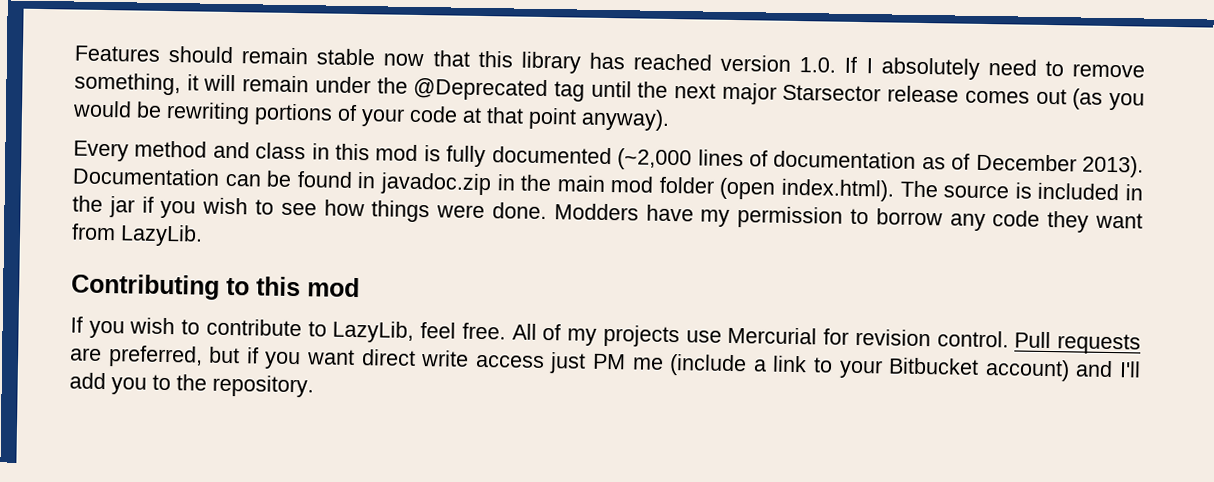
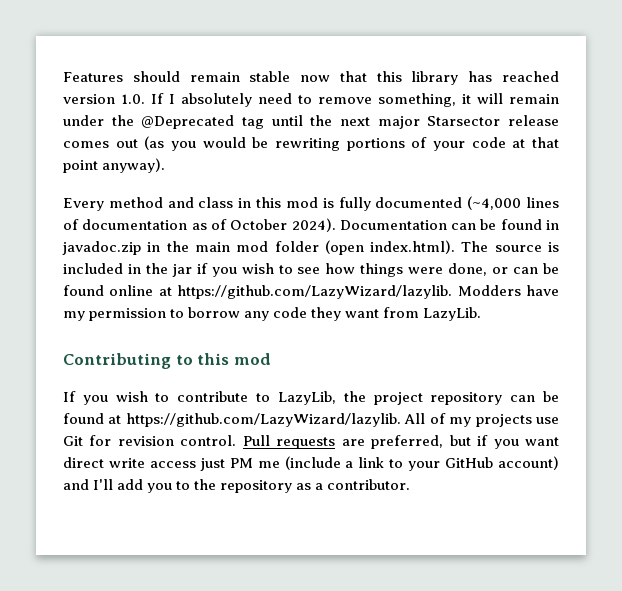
- Every method and class in this mod is fully documented (~2,000 lines of documentation as of December 2013).
+ Every method and class in this mod is fully documented (~4,000 lines of documentation as of October 2024).
- Documentation can be found in javadoc.zip in the main mod folder (open index.html). The source is included in the jar if you wish to see how things were done. Modders have my permission to borrow any code they want from LazyLib.
+ Documentation can be found in javadoc.zip in the main mod folder (open index.html). The source is included in the jar if you wish to see how things were done, or can be found online at https://github.com/LazyWizard/lazylib. Modders have my permission to borrow any code they want from LazyLib.
- If you wish to contribute to LazyLib, feel free. All of my projects use Mercurial for revision control.
+ If you wish to contribute to LazyLib, the project repository can be found at https://github.com/LazyWizard/lazylib. All of my projects use Git for revision control.
- Pull requests are preferred, but if you want direct write access just PM me (include a link to your Bitbucket account) and I'll add you to the repository.
+ Pull requests are preferred, but if you want direct write access just PM me (include a link to your GitHub account) and I'll add you to the repository as a contributor.

